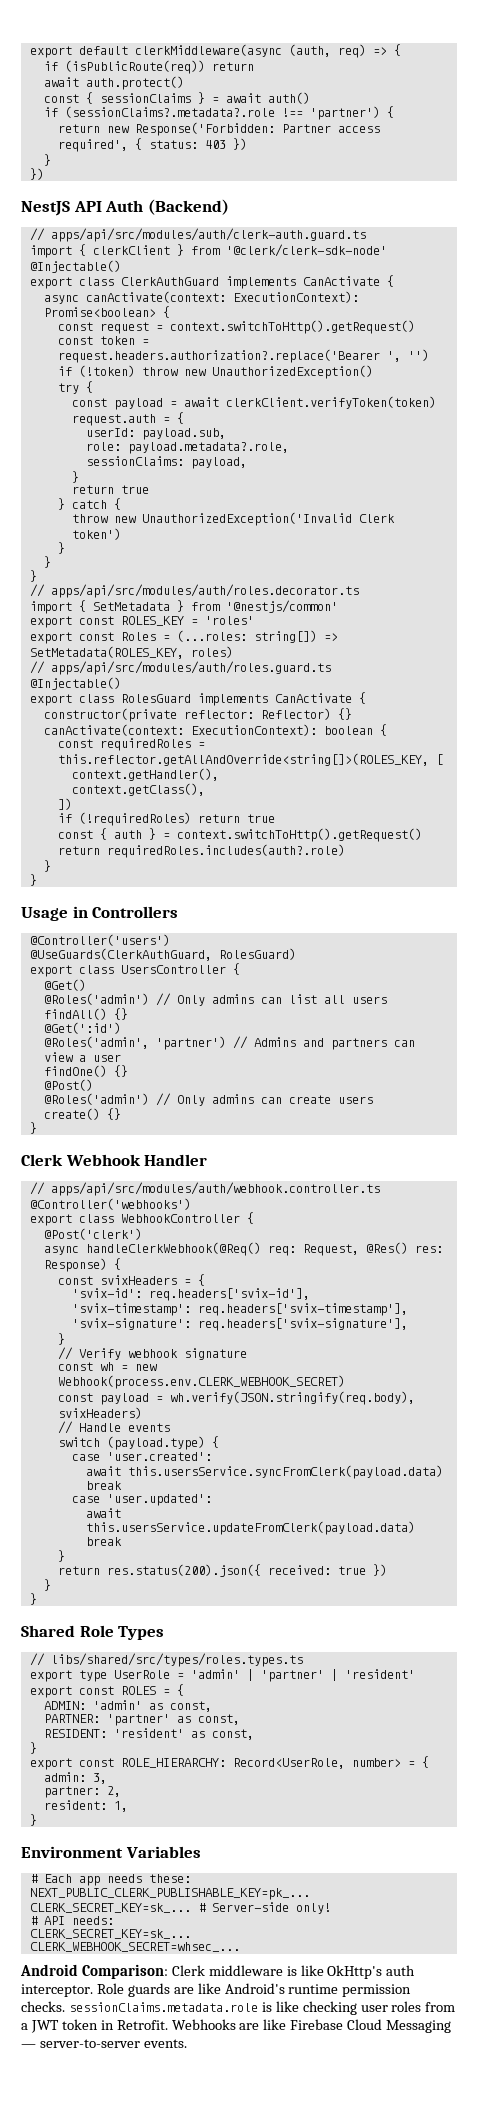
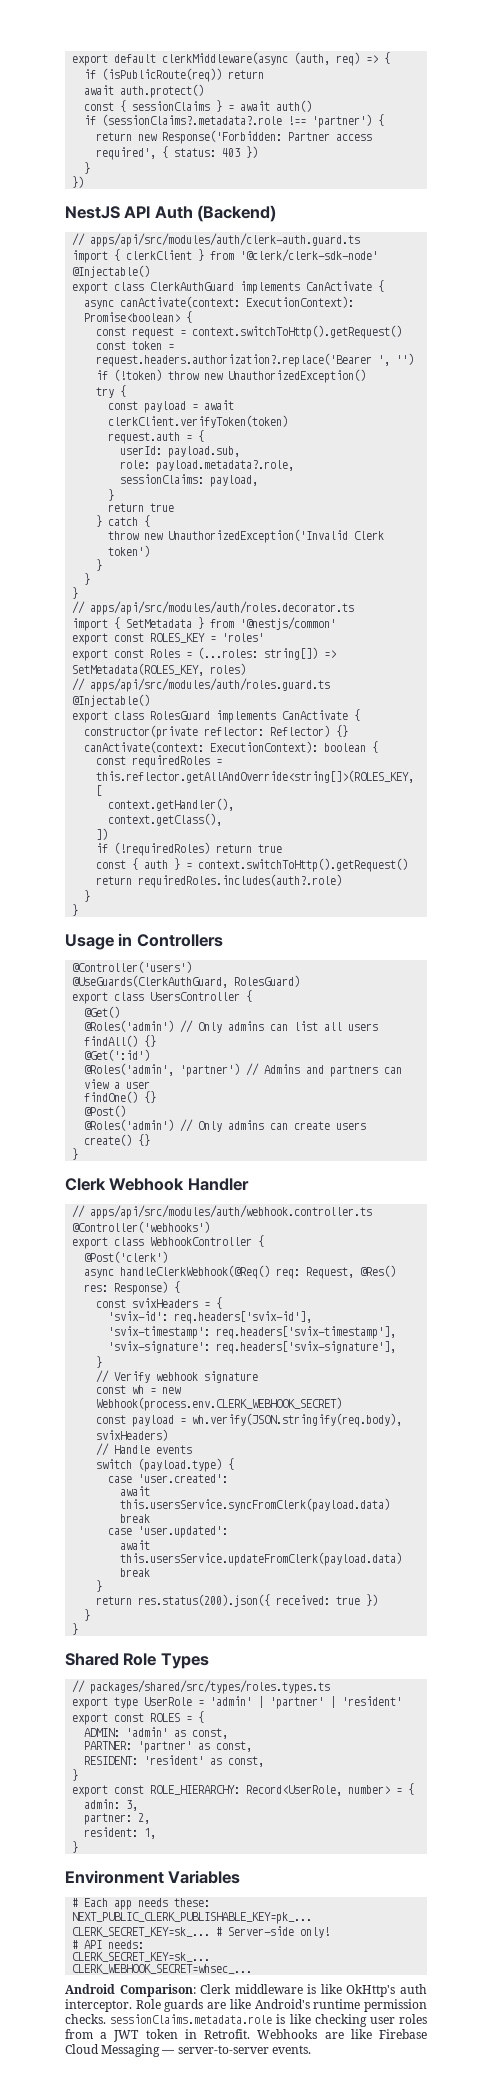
- // libs/shared/src/types/roles.types.ts
+ // packages/shared/src/types/roles.types.ts

